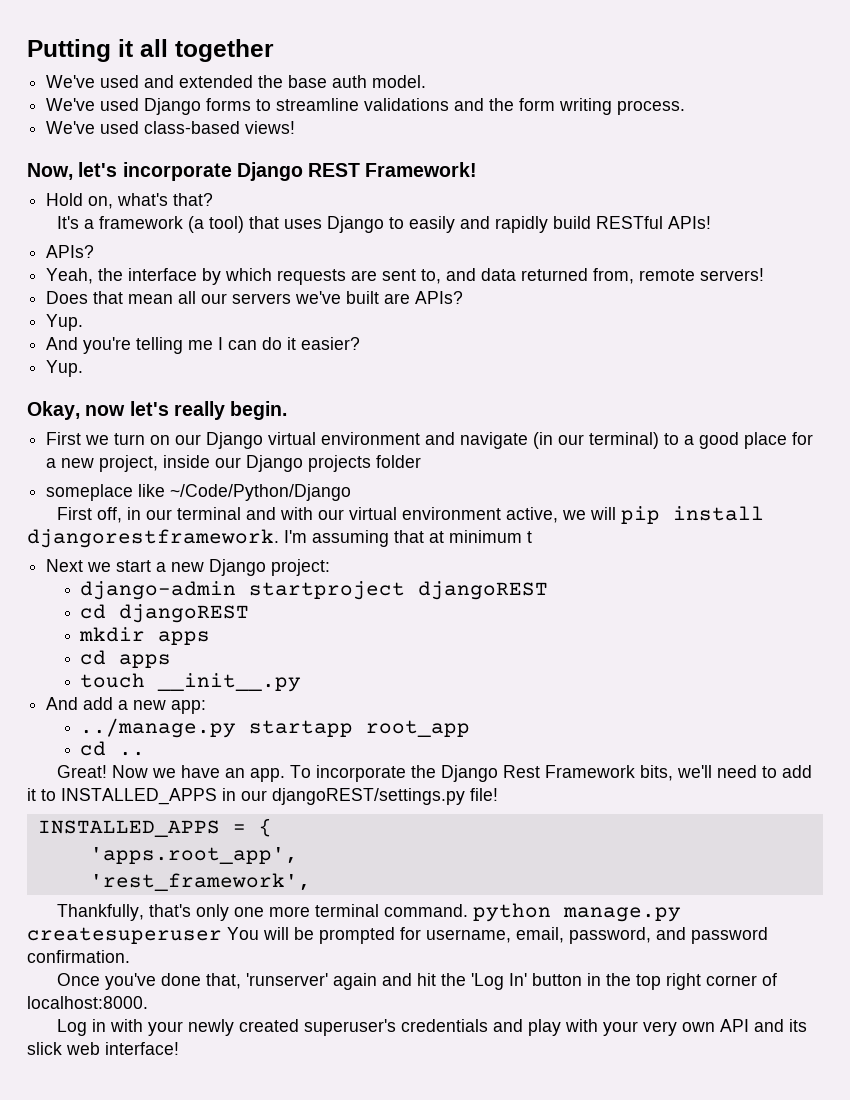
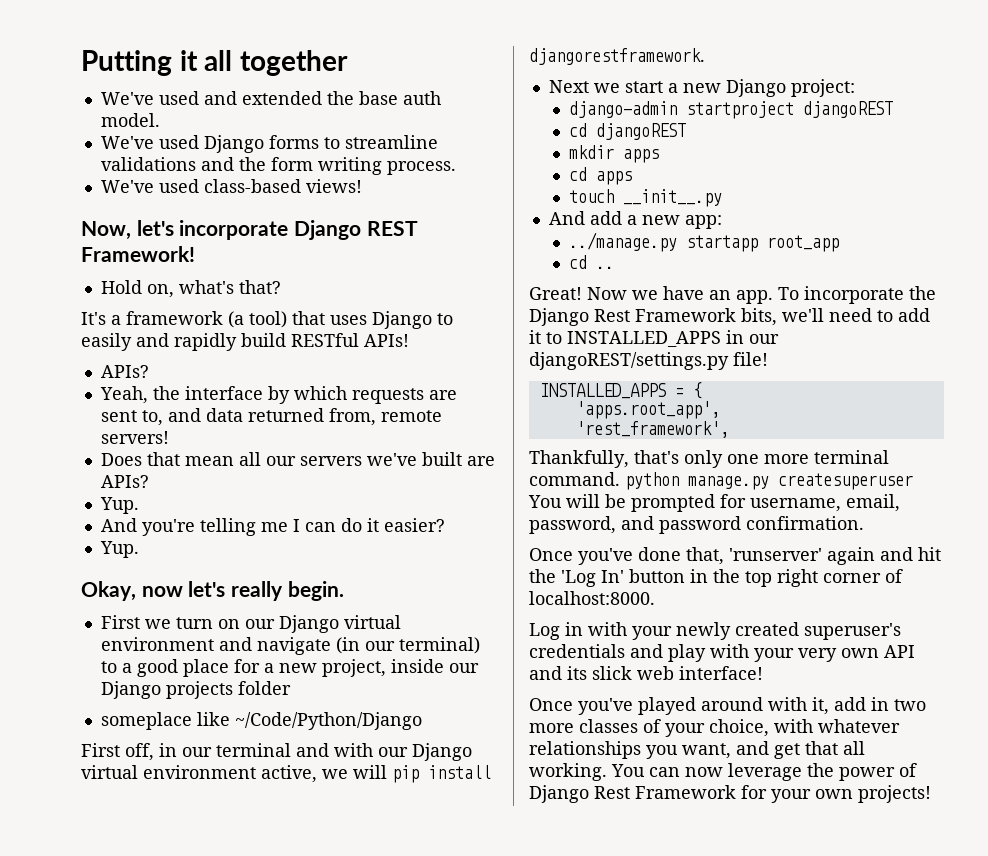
- First off, in our terminal and with our virtual environment active, we will pip install djangorestframework. I'm assuming that at minimum t
+ First off, in our terminal and with our Django virtual environment active, we will pip install djangorestframework.
+ Once you've played around with it, add in two more classes of your choice, with whatever relationships you want, and get that all working. You can now leverage the power of Django Rest Framework for your own projects!

